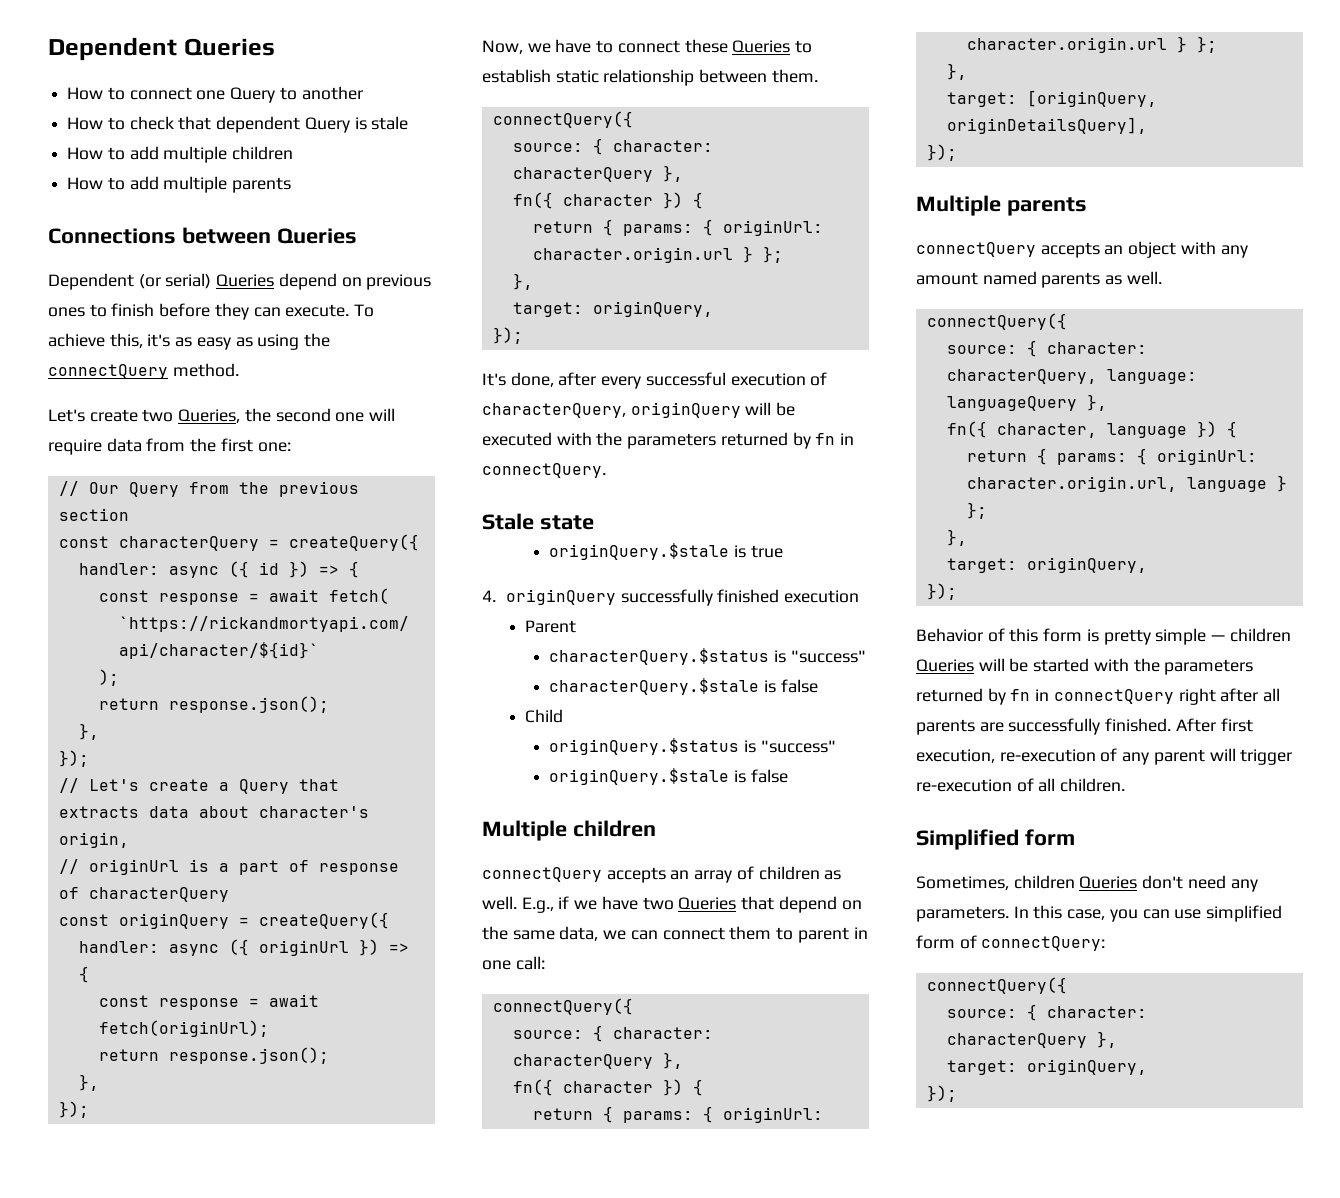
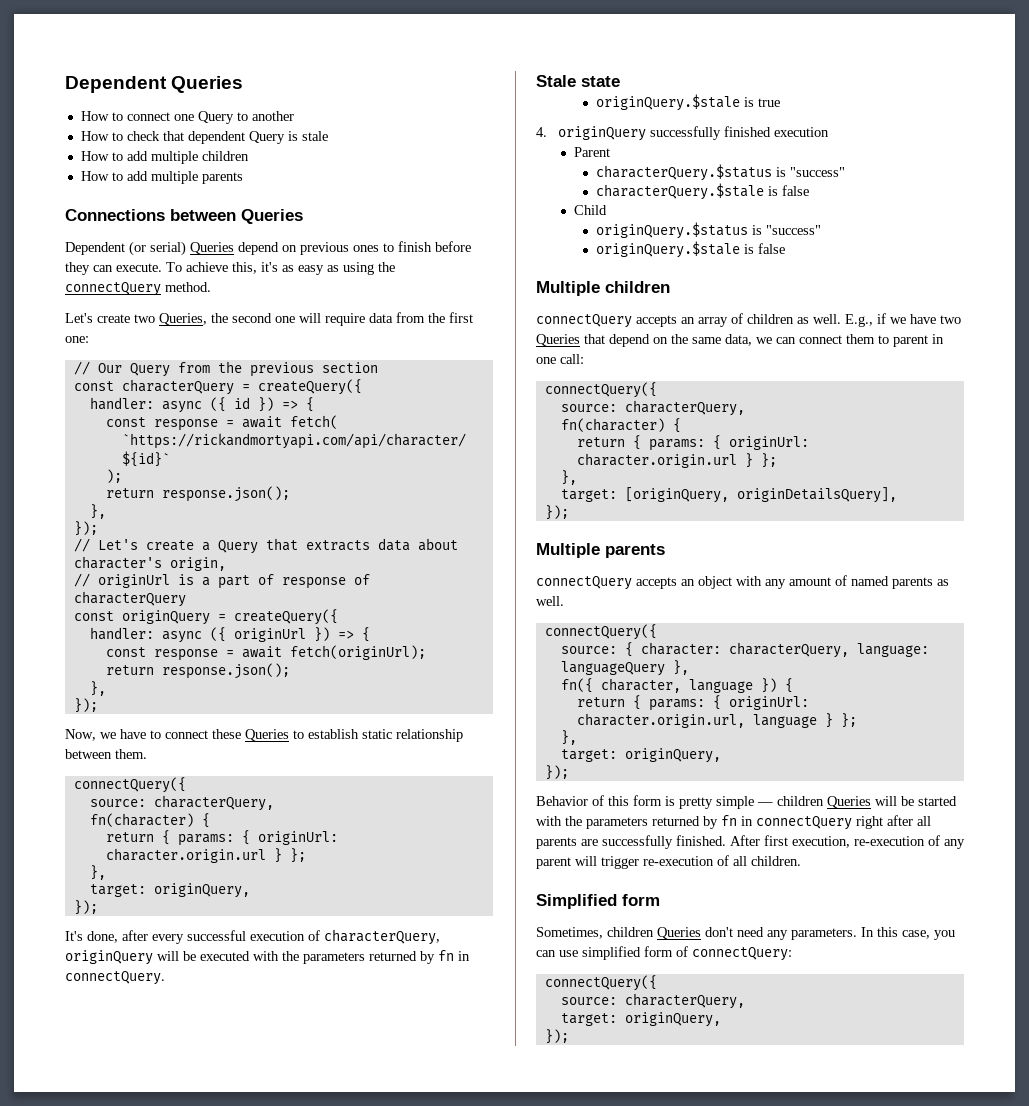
  Now, we have to connect these Queries to establish static relationship between them.
  connectQuery({
- source: { character: characterQuery },
- fn({ character }) {
+ source: characterQuery,
+ fn(character) {
  E.g., if we have two Queries that depend on the same data, we can connect them to parent in one call:
  connectQuery({
- source: { character: characterQuery },
- fn({ character }) {
+ source: characterQuery,
+ fn(character) {
- connectQuery accepts an object with any amount named parents as well.
+ connectQuery accepts an object with any amount of named parents as well.
  In this case, you can use simplified form of connectQuery:
  connectQuery({
- source: { character: characterQuery },
+ source: characterQuery,

